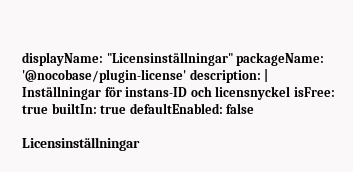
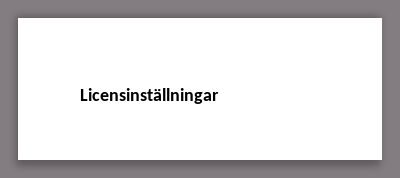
- displayName: "Licensinställningar" packageName: '@nocobase/plugin-license' description: | Inställningar för instans-ID och licensnyckel isFree: true builtIn: true defaultEnabled: false

